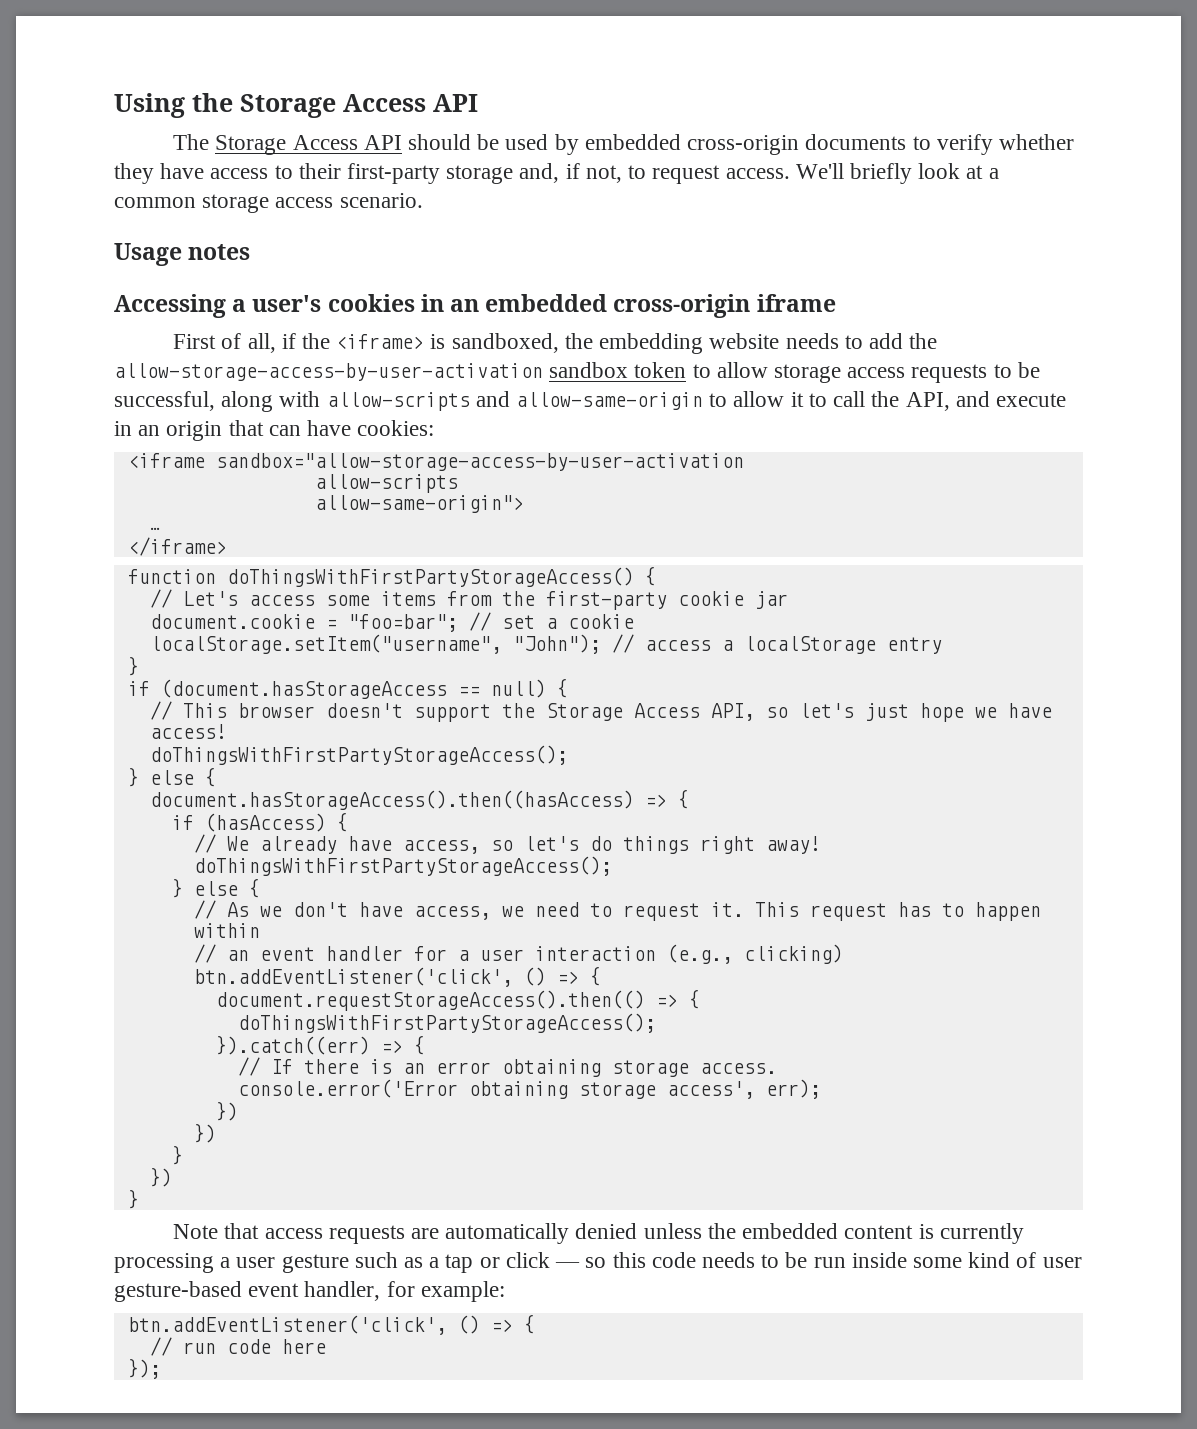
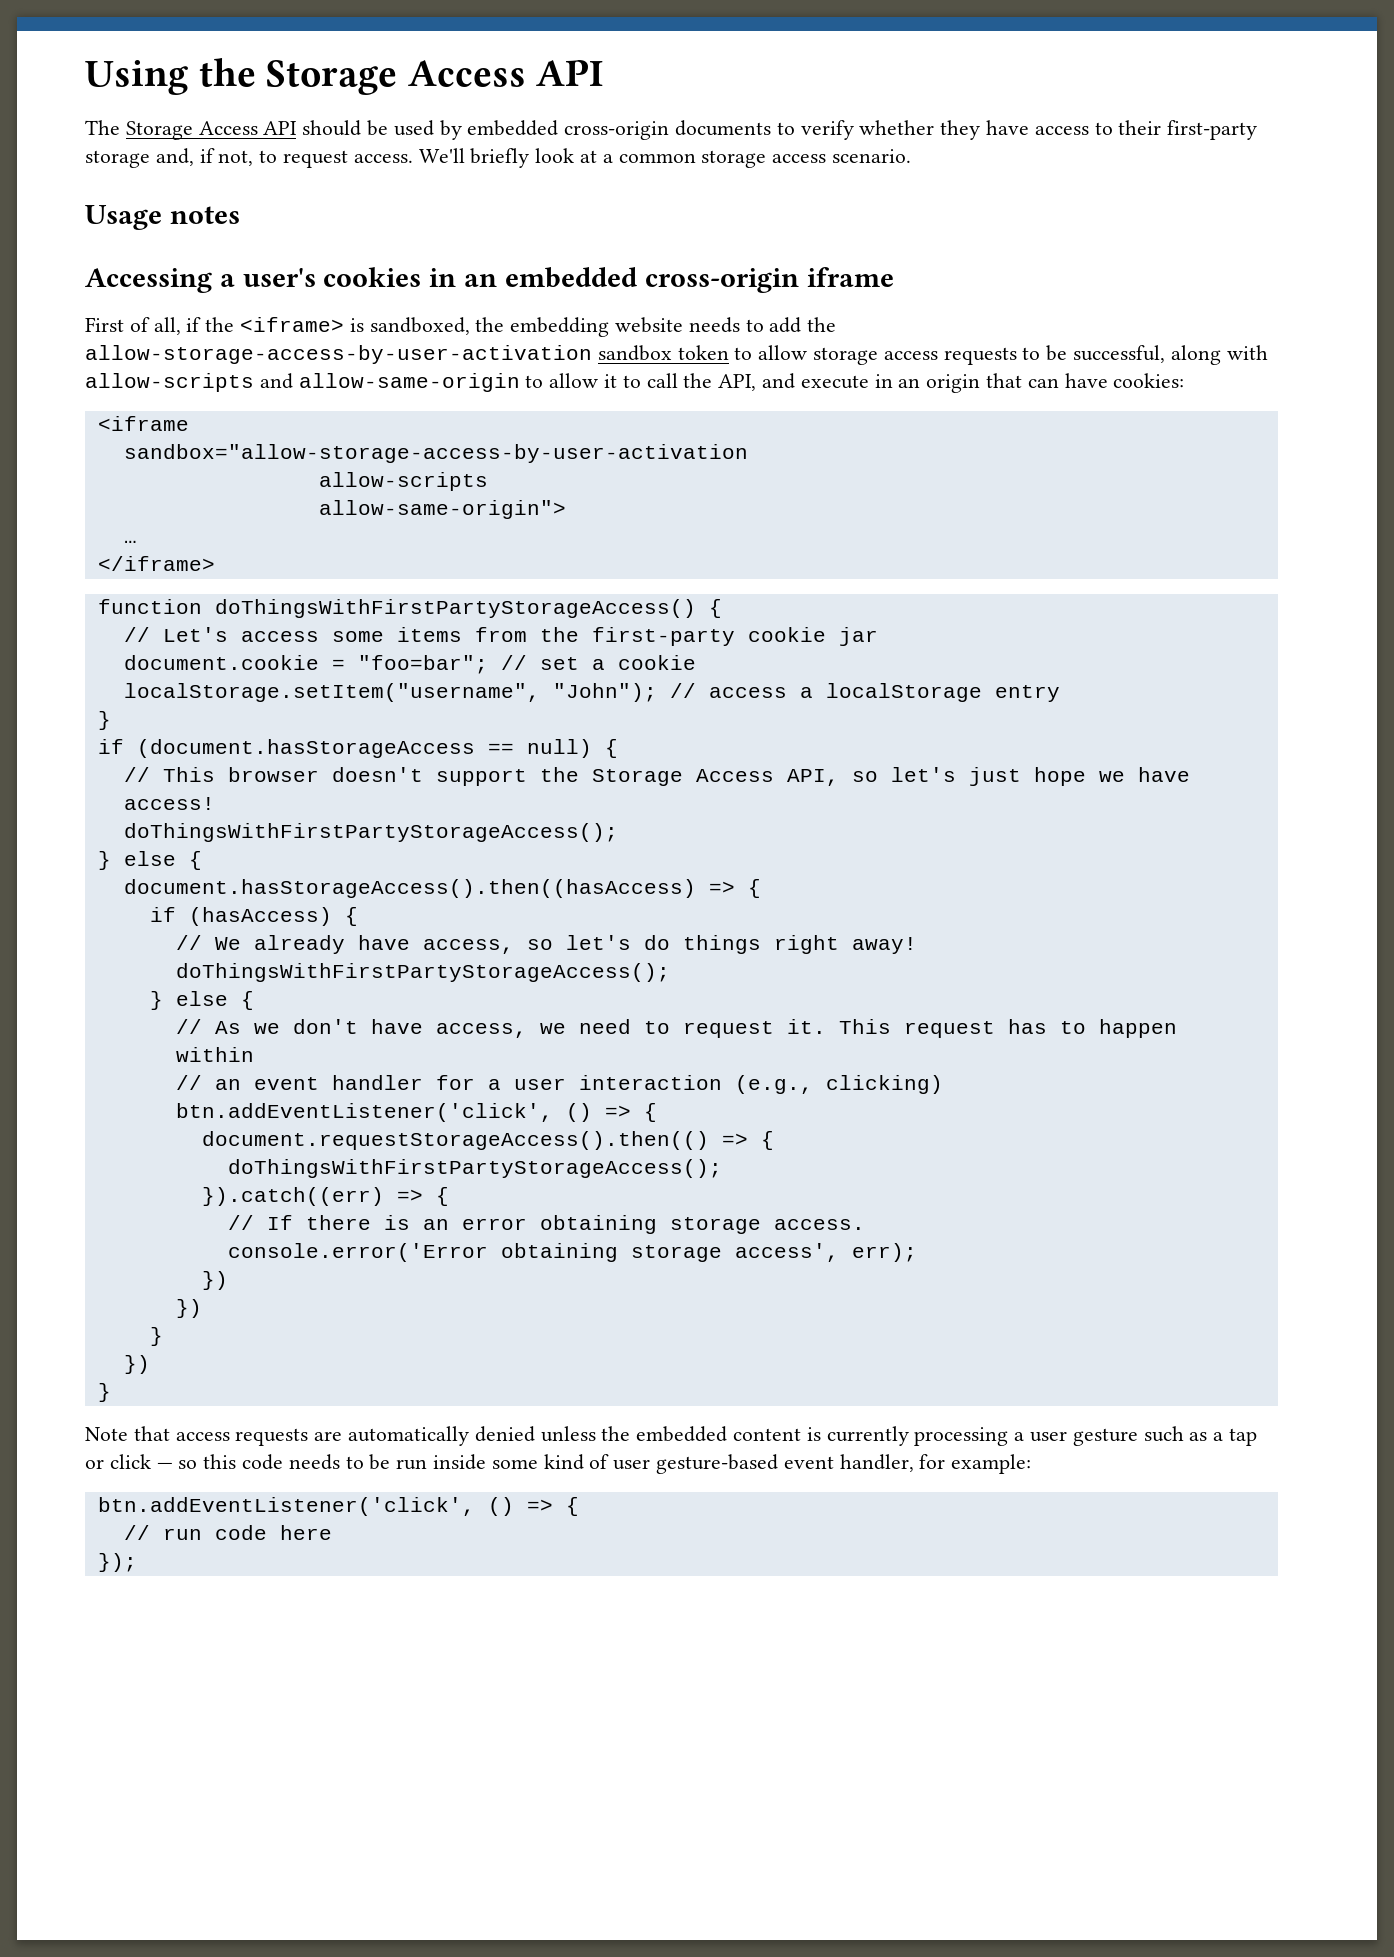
- <iframe sandbox="allow-storage-access-by-user-activation
+ <iframe
+ sandbox="allow-storage-access-by-user-activation

